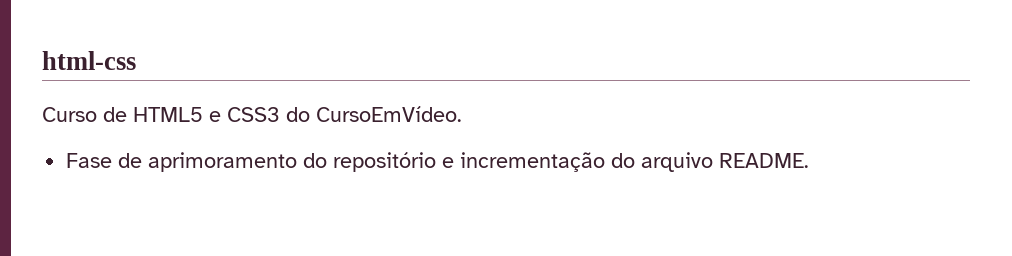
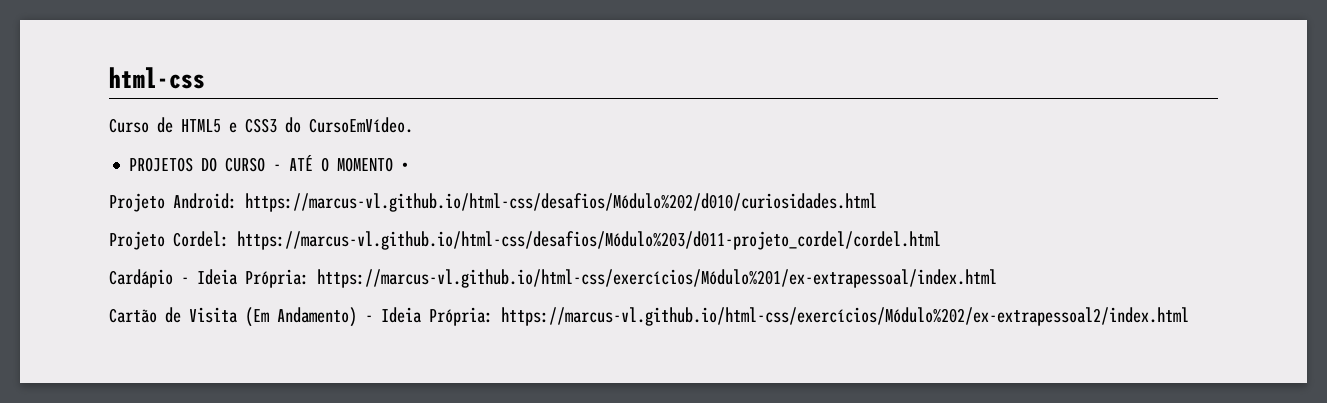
- Fase de aprimoramento do repositório e incrementação do arquivo README.
+ PROJETOS DO CURSO - ATÉ O MOMENTO •
+ Projeto Android: https://marcus-vl.github.io/html-css/desafios/Módulo%202/d010/curiosidades.html
+ Projeto Cordel: https://marcus-vl.github.io/html-css/desafios/Módulo%203/d011-projeto_cordel/cordel.html
+ Cardápio - Ideia Própria: https://marcus-vl.github.io/html-css/exercícios/Módulo%201/ex-extrapessoal/index.html
+ Cartão de Visita (Em Andamento) - Ideia Própria: https://marcus-vl.github.io/html-css/exercícios/Módulo%202/ex-extrapessoal2/index.html

